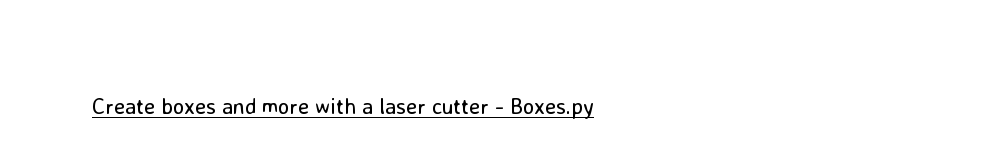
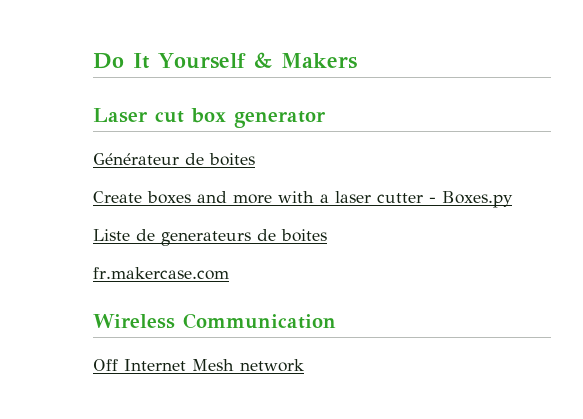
+ Do It Yourself & Makers
+ Laser cut box generator
+ Générateur de boites
+ Liste de generateurs de boites
+ fr.makercase.com
+ Wireless Communication
+ Off Internet Mesh network

